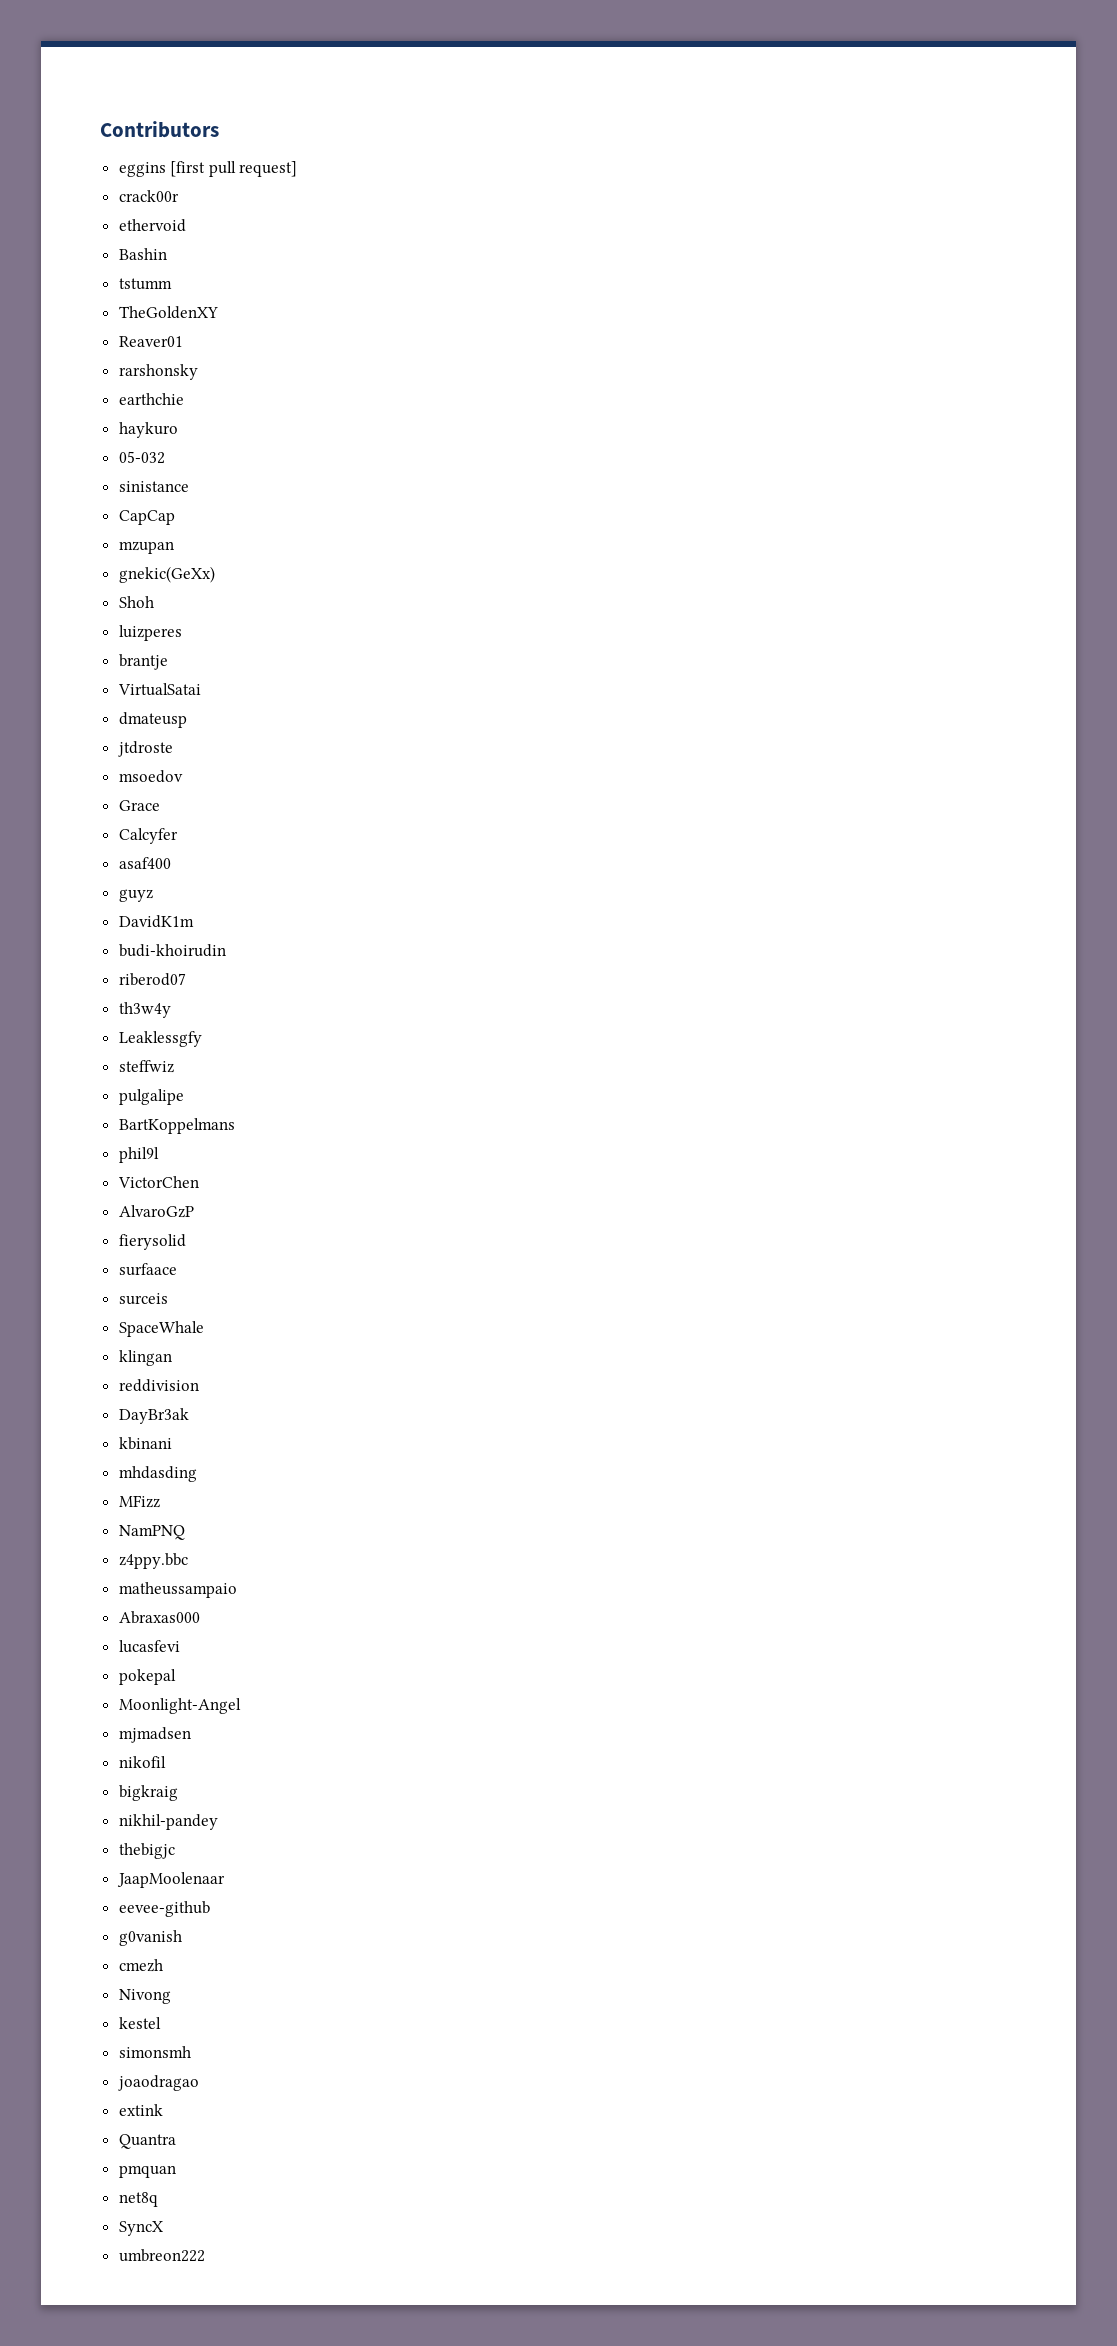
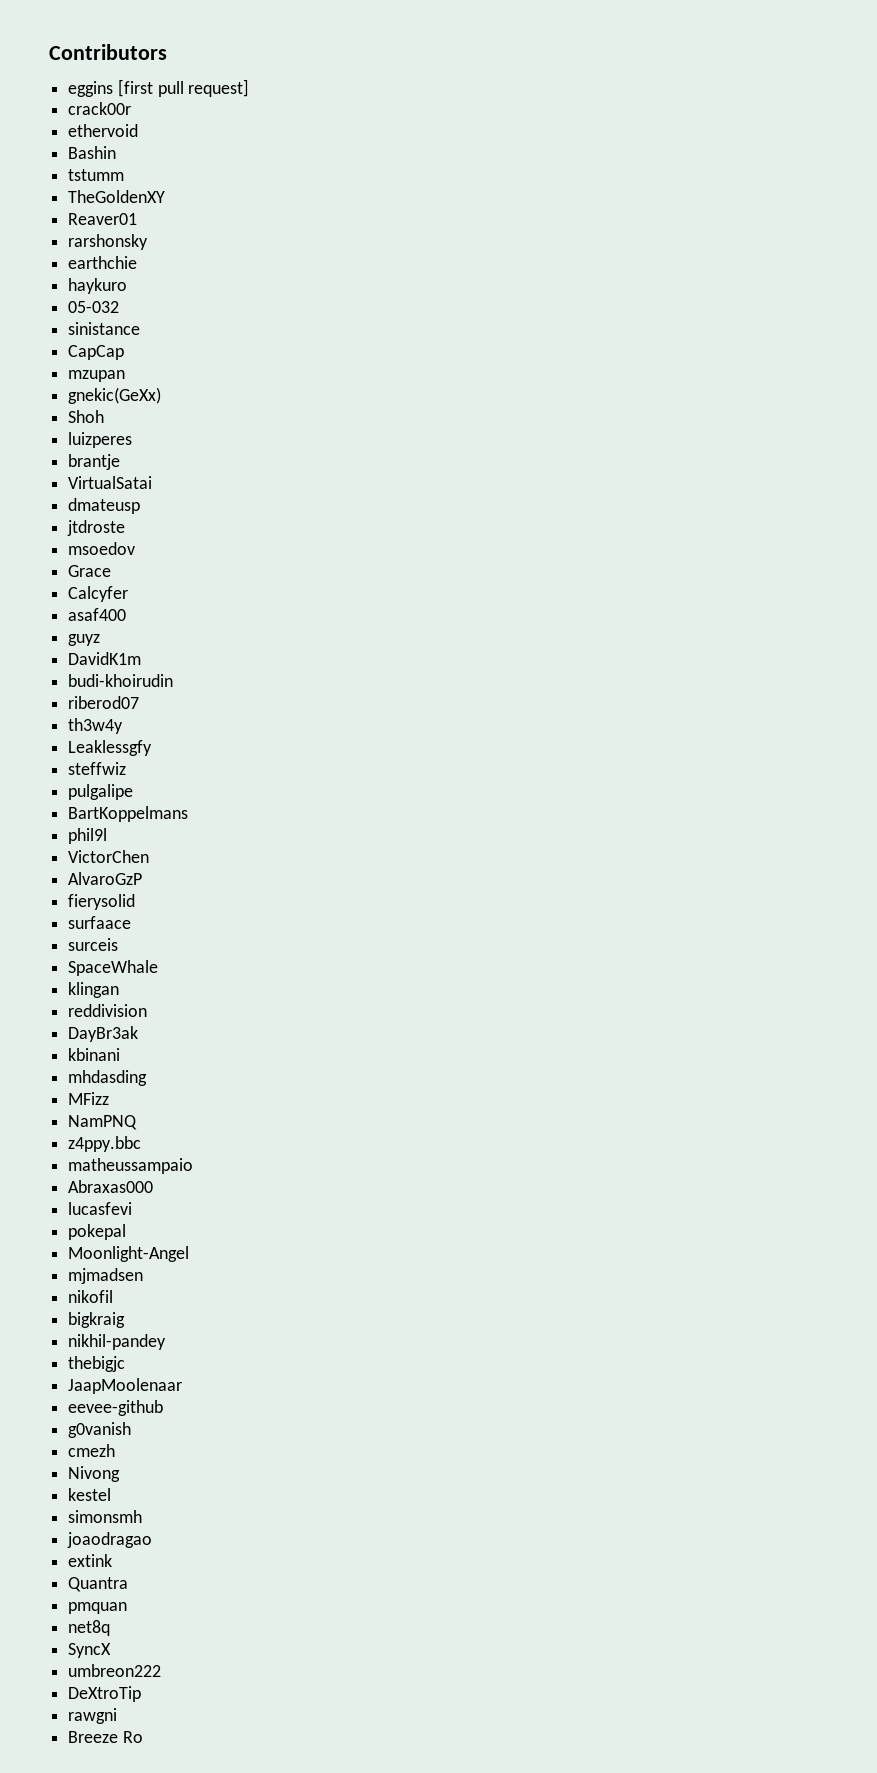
+ DeXtroTip
+ rawgni
+ Breeze Ro

